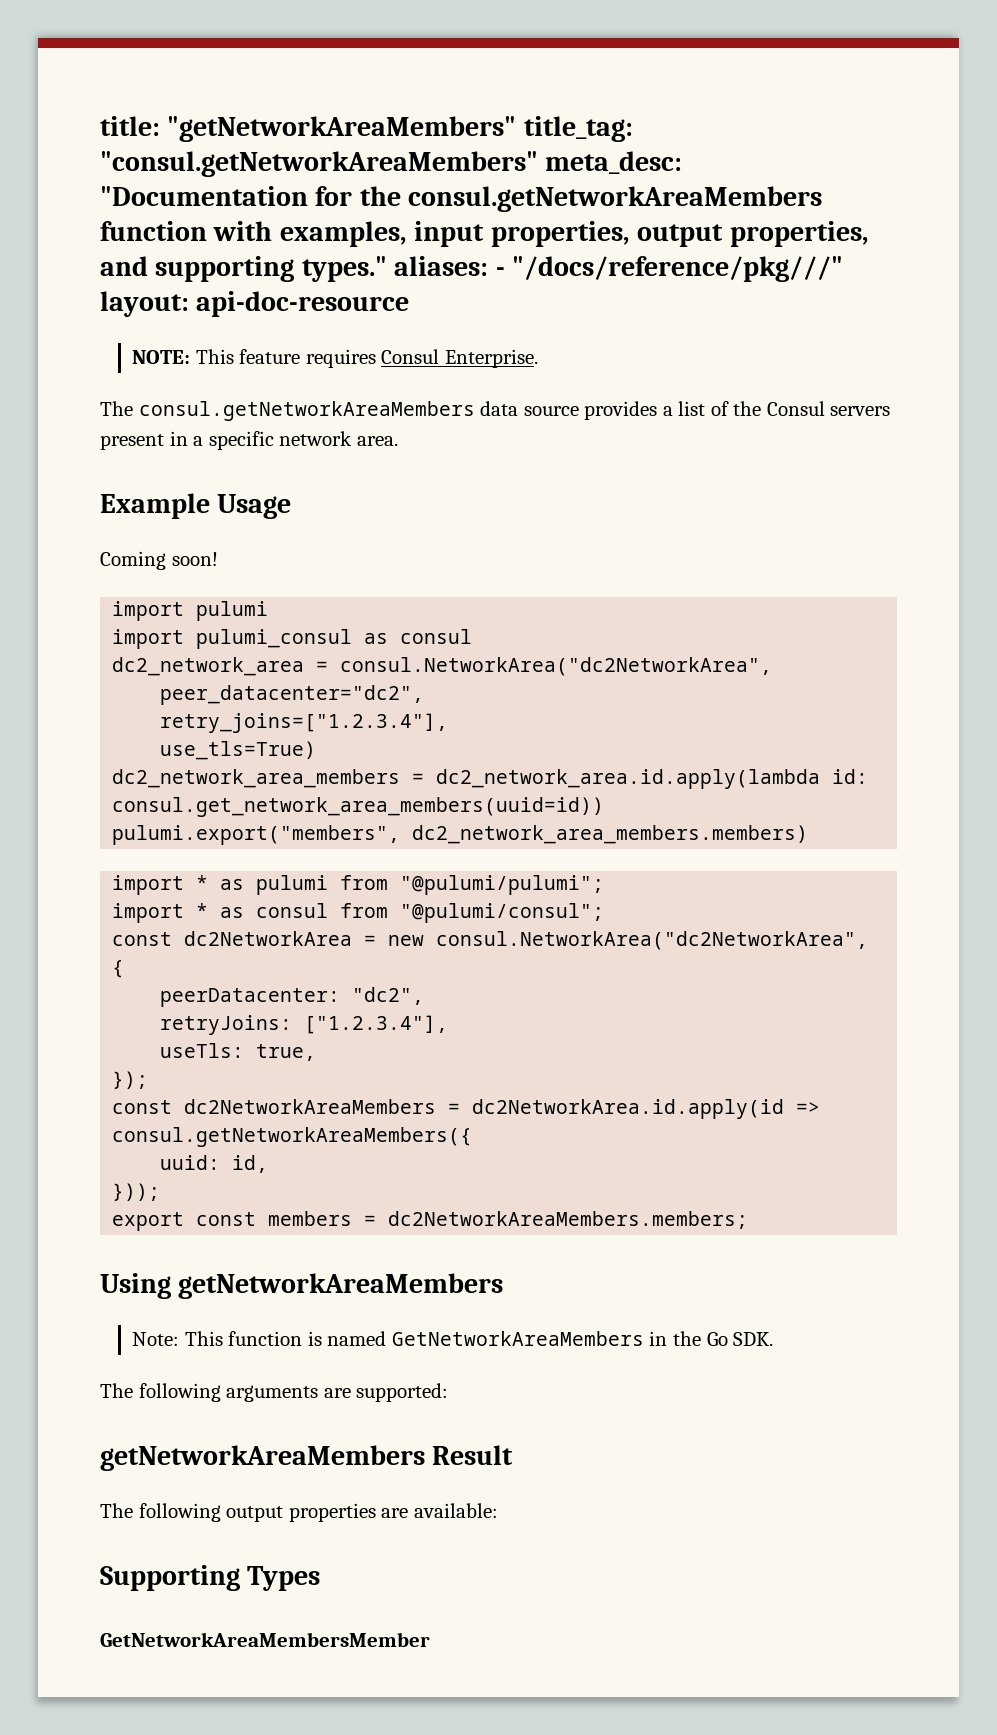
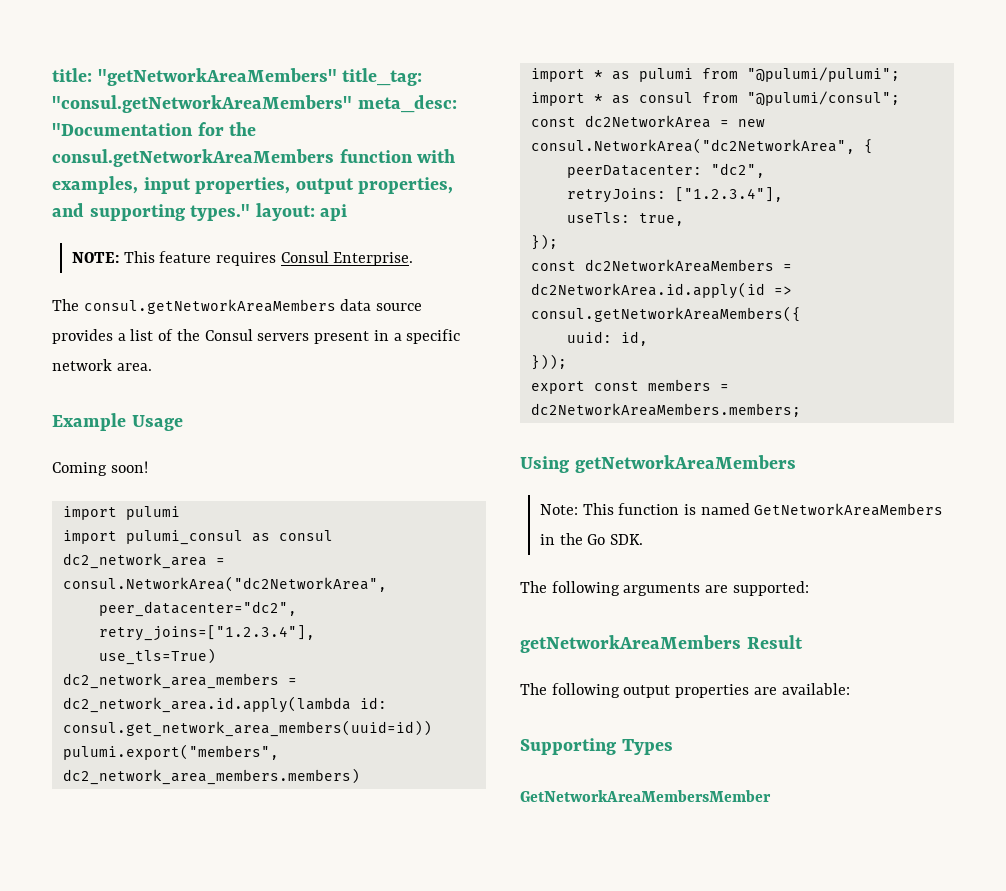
- title: "getNetworkAreaMembers" title_tag: "consul.getNetworkAreaMembers" meta_desc: "Documentation for the consul.getNetworkAreaMembers function with examples, input properties, output properties, and supporting types." aliases: - "/docs/reference/pkg///" layout: api-doc-resource
+ title: "getNetworkAreaMembers" title_tag: "consul.getNetworkAreaMembers" meta_desc: "Documentation for the consul.getNetworkAreaMembers function with examples, input properties, output properties, and supporting types." layout: api

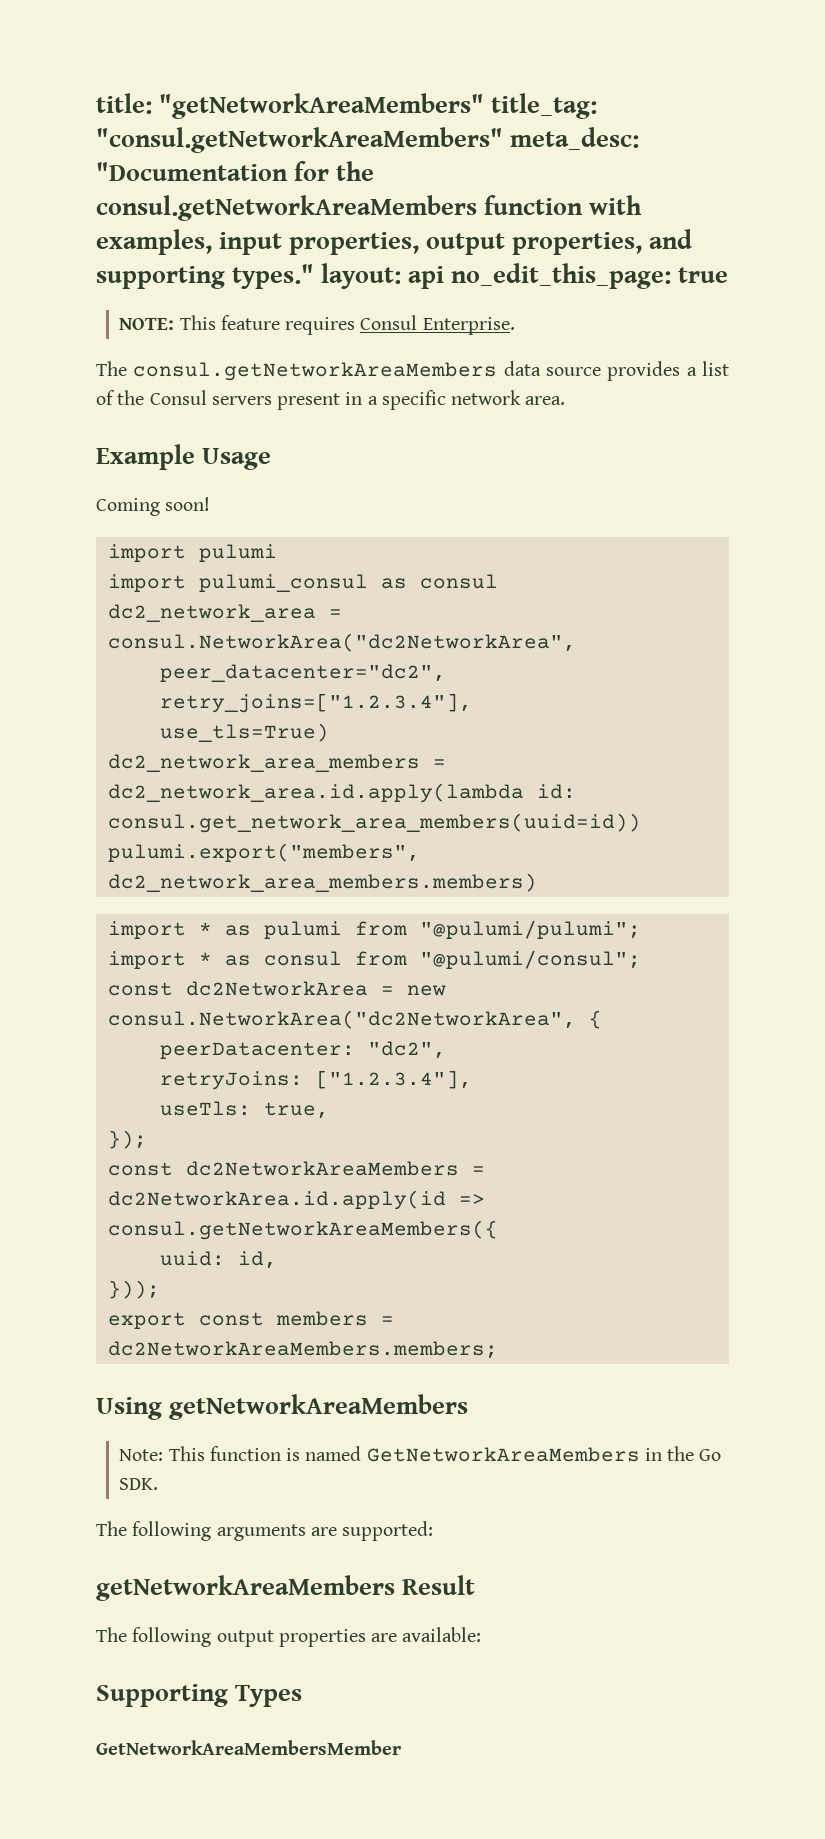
- title: "getNetworkAreaMembers" title_tag: "consul.getNetworkAreaMembers" meta_desc: "Documentation for the consul.getNetworkAreaMembers function with examples, input properties, output properties, and supporting types." layout: api
+ title: "getNetworkAreaMembers" title_tag: "consul.getNetworkAreaMembers" meta_desc: "Documentation for the consul.getNetworkAreaMembers function with examples, input properties, output properties, and supporting types." layout: api no_edit_this_page: true

